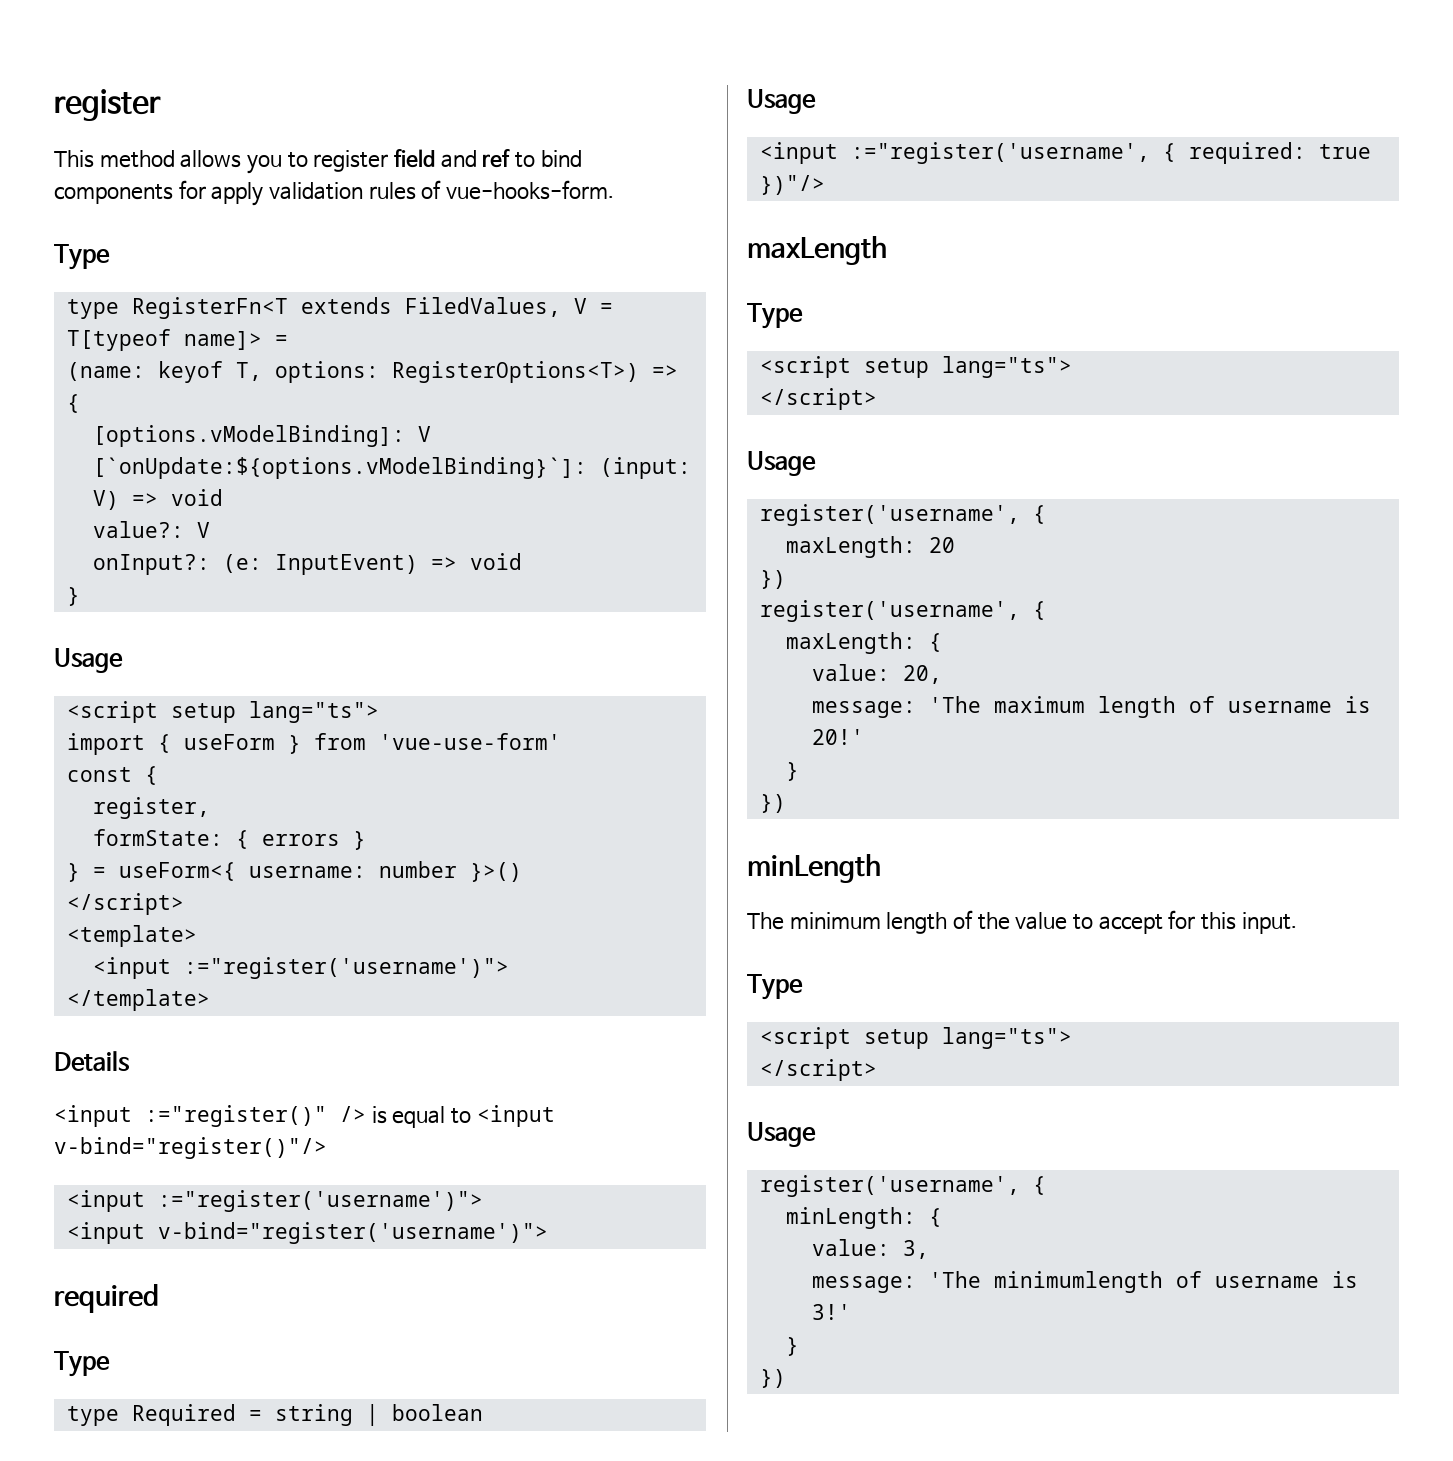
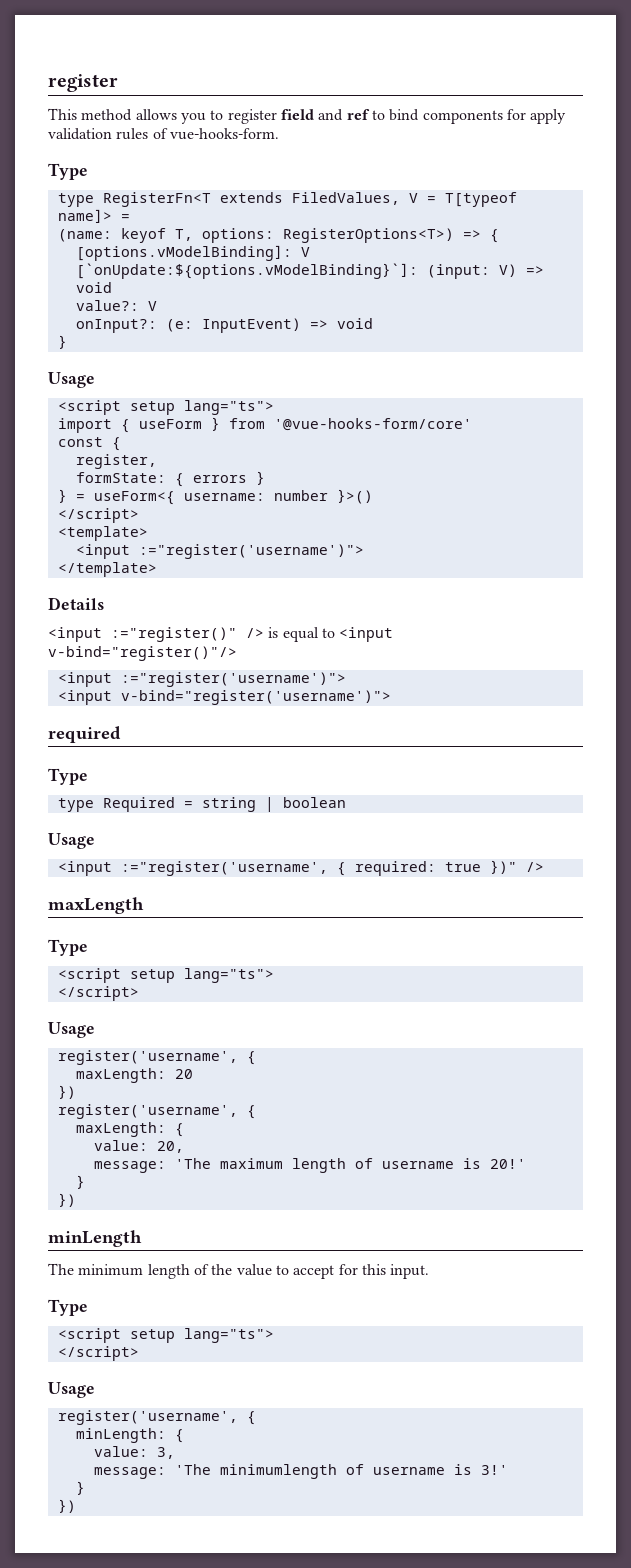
- import { useForm } from 'vue-use-form'
+ import { useForm } from '@vue-hooks-form/core'
- <input :="register('username', { required: true })"/>
+ <input :="register('username', { required: true })" />

